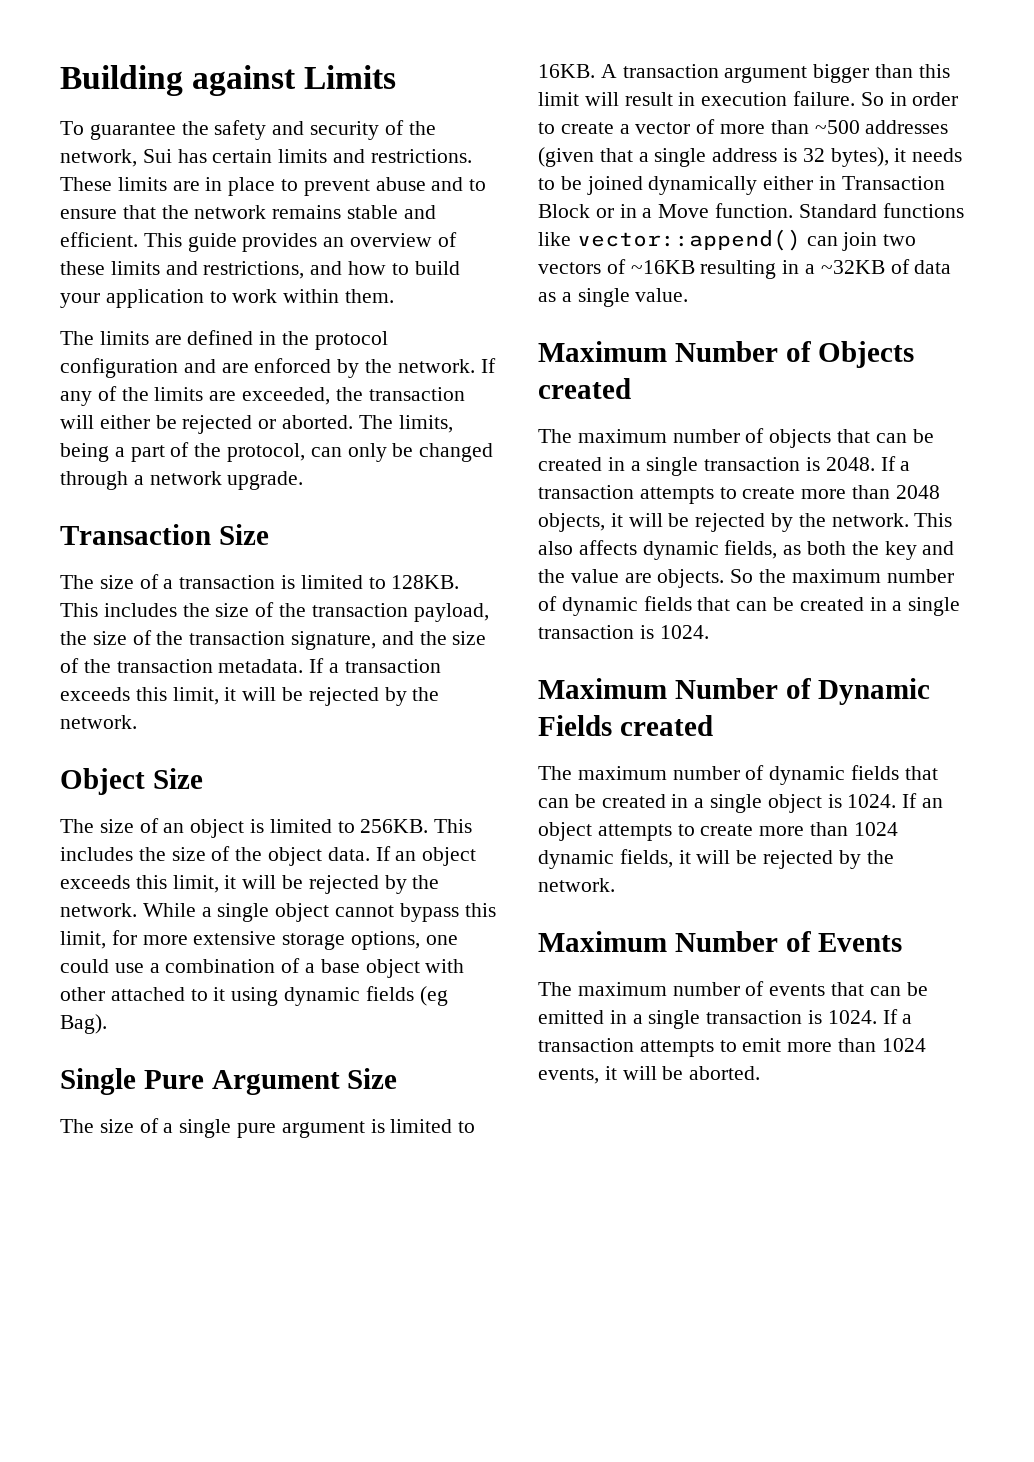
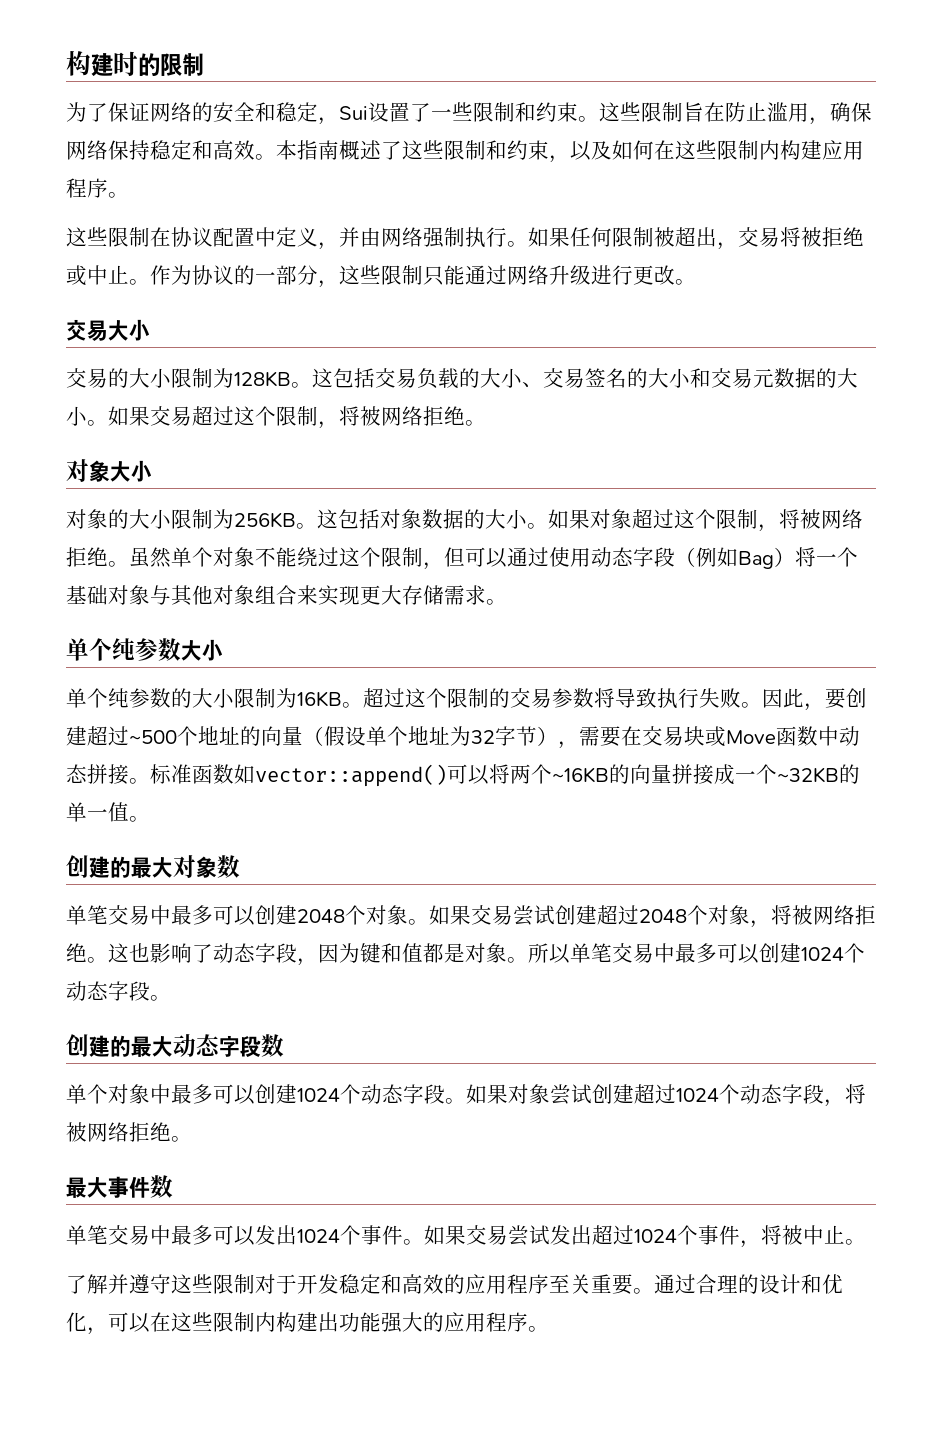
- Building against Limits
- To guarantee the safety and security of the network, Sui has certain limits and restrictions. These limits are in place to prevent abuse and to ensure that the network remains stable and efficient. This guide provides an overview of these limits and restrictions, and how to build your application to work within them.
- The limits are defined in the protocol configuration and are enforced by the network. If any of the limits are exceeded, the transaction will either be rejected or aborted. The limits, being a part of the protocol, can only be changed through a network upgrade.
- Transaction Size
- The size of a transaction is limited to 128KB. This includes the size of the transaction payload, the size of the transaction signature, and the size of the transaction metadata. If a transaction exceeds this limit, it will be rejected by the network.
- Object Size
- The size of an object is limited to 256KB. This includes the size of the object data. If an object exceeds this limit, it will be rejected by the network. While a single object cannot bypass this limit, for more extensive storage options, one could use a combination of a base object with other attached to it using dynamic fields (eg Bag).
- Single Pure Argument Size
- The size of a single pure argument is limited to 16KB. A transaction argument bigger than this limit will result in execution failure. So in order to create a vector of more than ~500 addresses (given that a single address is 32 bytes), it needs to be joined dynamically either in Transaction Block or in a Move function. Standard functions like vector::append() can join two vectors of ~16KB resulting in a ~32KB of data as a single value.
- Maximum Number of Objects created
- The maximum number of objects that can be created in a single transaction is 2048. If a transaction attempts to create more than 2048 objects, it will be rejected by the network. This also affects dynamic fields, as both the key and the value are objects. So the maximum number of dynamic fields that can be created in a single transaction is 1024.
- Maximum Number of Dynamic Fields created
- The maximum number of dynamic fields that can be created in a single object is 1024. If an object attempts to create more than 1024 dynamic fields, it will be rejected by the network.
- Maximum Number of Events
- The maximum number of events that can be emitted in a single transaction is 1024. If a transaction attempts to emit more than 1024 events, it will be aborted.
+ 构建时的限制
+ 为了保证网络的安全和稳定，Sui设置了一些限制和约束。这些限制旨在防止滥用，确保网络保持稳定和高效。本指南概述了这些限制和约束，以及如何在这些限制内构建应用程序。
+ 这些限制在协议配置中定义，并由网络强制执行。如果任何限制被超出，交易将被拒绝或中止。作为协议的一部分，这些限制只能通过网络升级进行更改。
+ 交易大小
+ 交易的大小限制为128KB。这包括交易负载的大小、交易签名的大小和交易元数据的大小。如果交易超过这个限制，将被网络拒绝。
+ 对象大小
+ 对象的大小限制为256KB。这包括对象数据的大小。如果对象超过这个限制，将被网络拒绝。虽然单个对象不能绕过这个限制，但可以通过使用动态字段（例如Bag）将一个基础对象与其他对象组合来实现更大存储需求。
+ 单个纯参数大小
+ 单个纯参数的大小限制为16KB。超过这个限制的交易参数将导致执行失败。因此，要创建超过~500个地址的向量（假设单个地址为32字节），需要在交易块或Move函数中动态拼接。标准函数如vector::append()可以将两个~16KB的向量拼接成一个~32KB的单一值。
+ 创建的最大对象数
+ 单笔交易中最多可以创建2048个对象。如果交易尝试创建超过2048个对象，将被网络拒绝。这也影响了动态字段，因为键和值都是对象。所以单笔交易中最多可以创建1024个动态字段。
+ 创建的最大动态字段数
+ 单个对象中最多可以创建1024个动态字段。如果对象尝试创建超过1024个动态字段，将被网络拒绝。
+ 最大事件数
+ 单笔交易中最多可以发出1024个事件。如果交易尝试发出超过1024个事件，将被中止。
+ 了解并遵守这些限制对于开发稳定和高效的应用程序至关重要。通过合理的设计和优化，可以在这些限制内构建出功能强大的应用程序。

